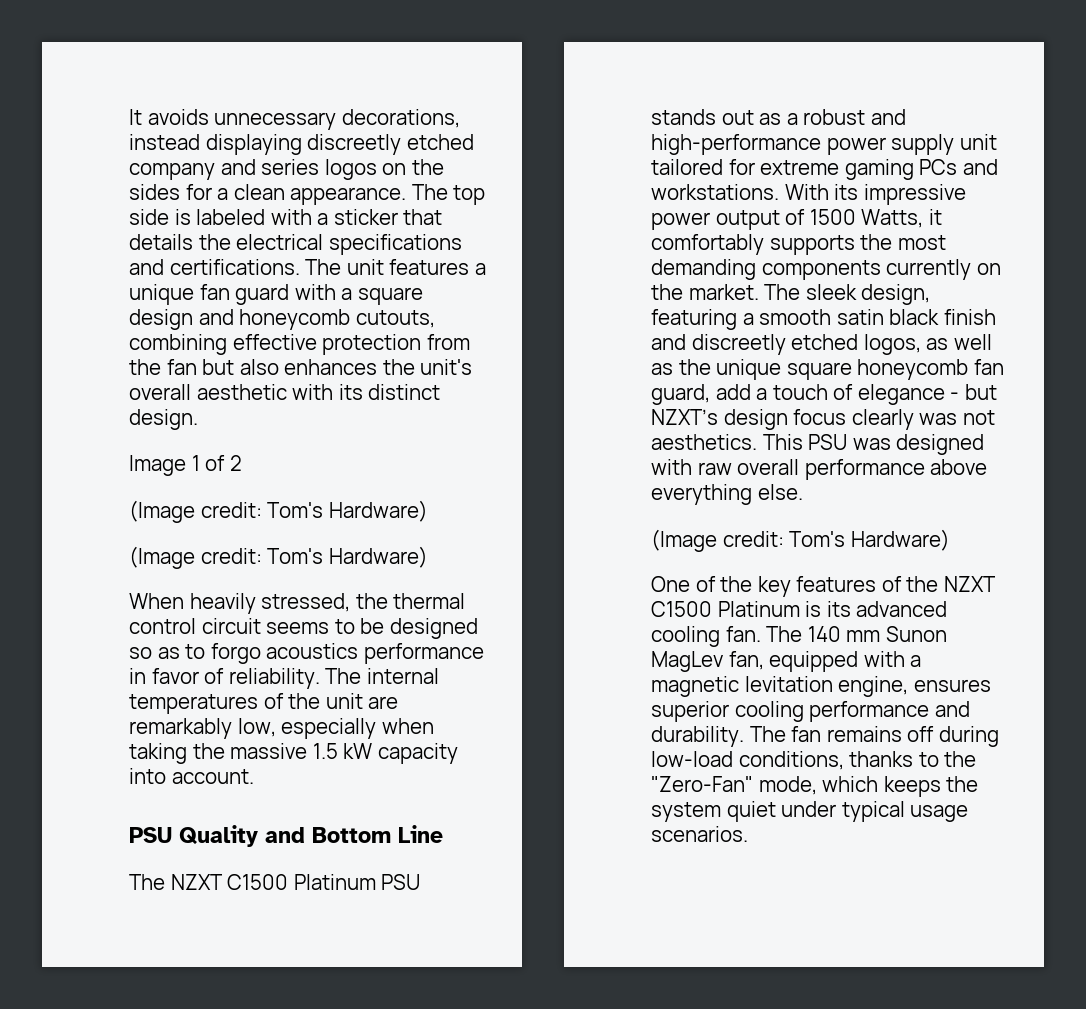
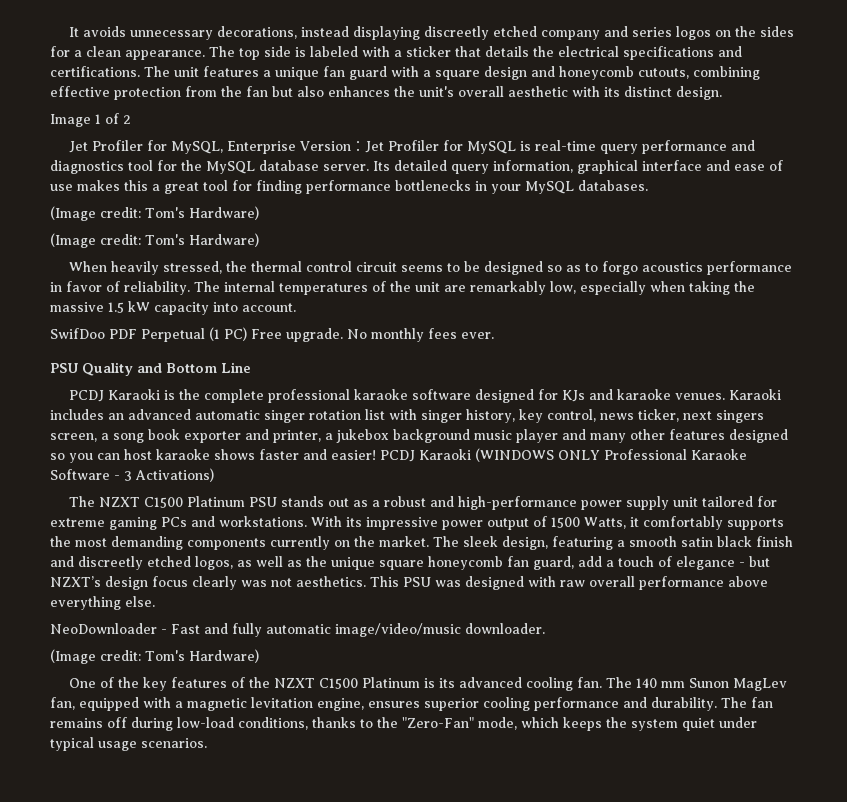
+ Jet Profiler for MySQL, Enterprise Version：Jet Profiler for MySQL is real-time query performance and diagnostics tool for the MySQL database server. Its detailed query information, graphical interface and ease of use makes this a great tool for finding performance bottlenecks in your MySQL databases.
+ SwifDoo PDF Perpetual (1 PC) Free upgrade. No monthly fees ever.
+ PCDJ Karaoki is the complete professional karaoke software designed for KJs and karaoke venues. Karaoki includes an advanced automatic singer rotation list with singer history, key control, news ticker, next singers screen, a song book exporter and printer, a jukebox background music player and many other features designed so you can host karaoke shows faster and easier! PCDJ Karaoki (WINDOWS ONLY Professional Karaoke Software - 3 Activations)
+ NeoDownloader - Fast and fully automatic image/video/music downloader.

